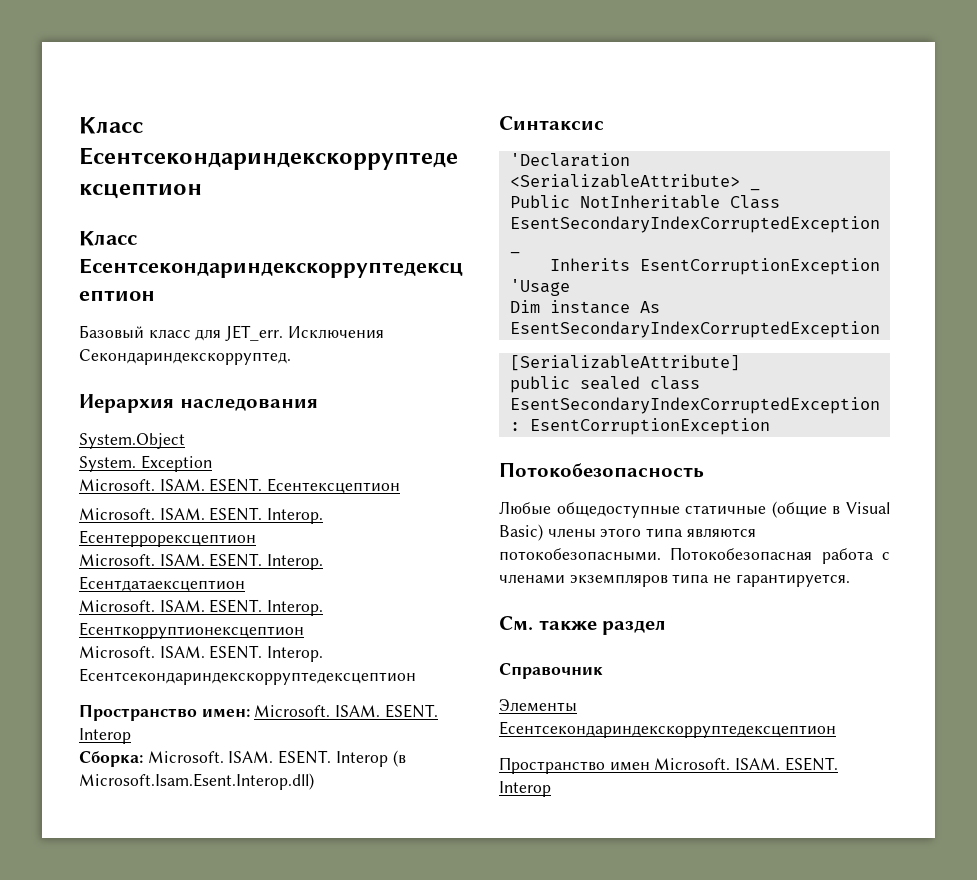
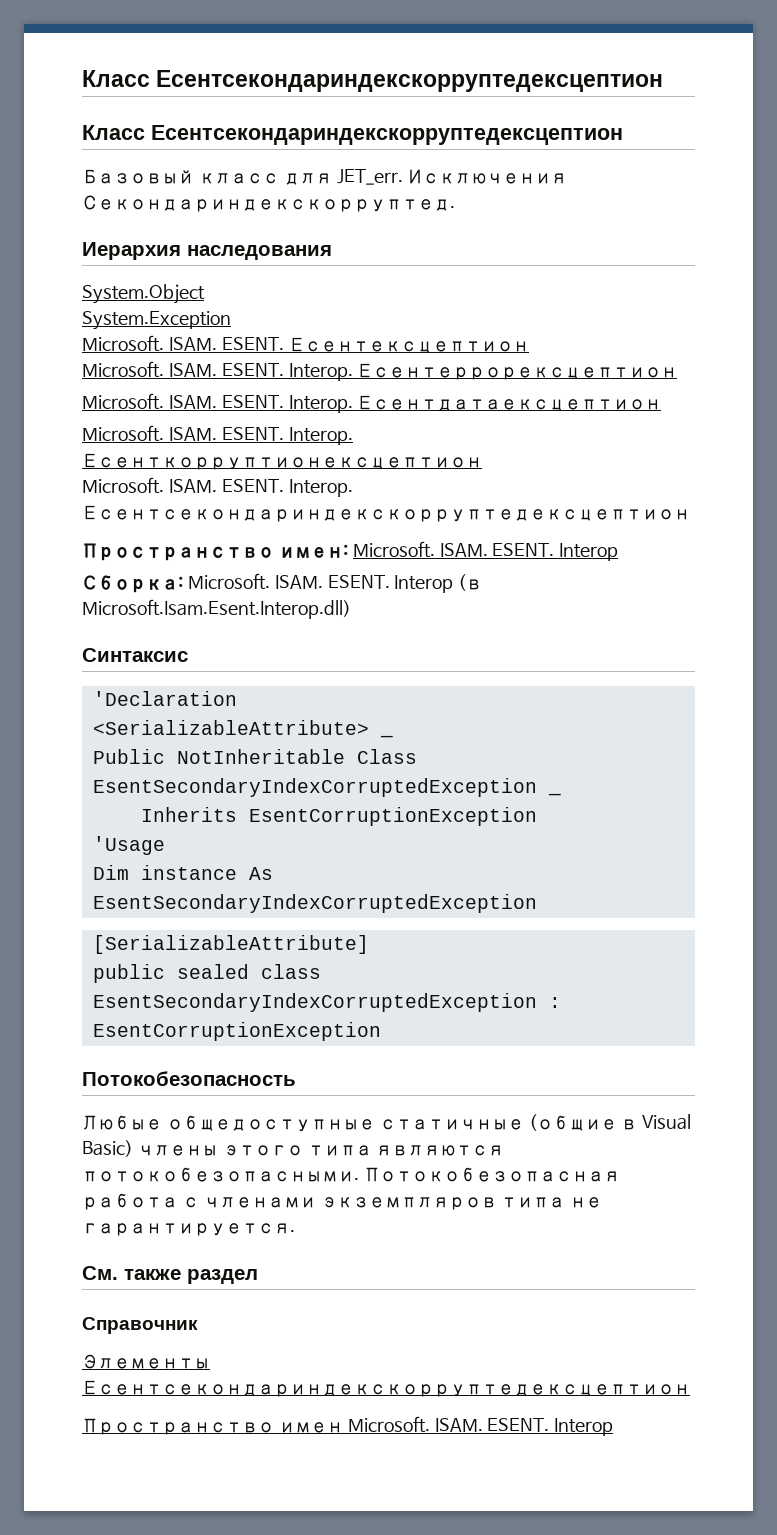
- System. Exception
+ System.Exception

